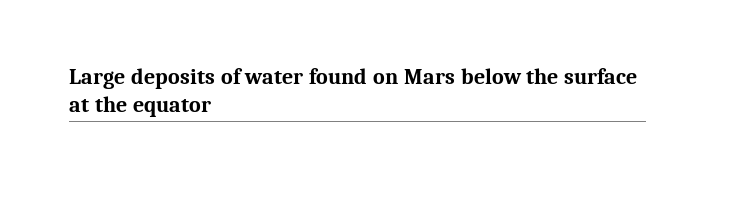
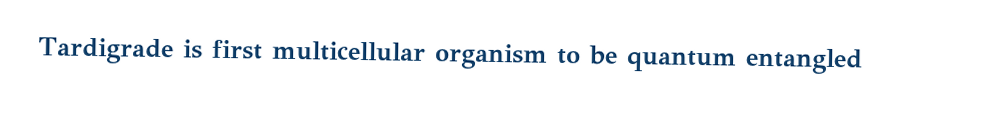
- Large deposits of water found on Mars below the surface at the equator
+ Tardigrade is first multicellular organism to be quantum entangled

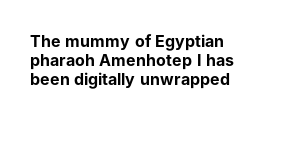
- Tardigrade is first multicellular organism to be quantum entangled
+ The mummy of Egyptian pharaoh Amenhotep I has been digitally unwrapped

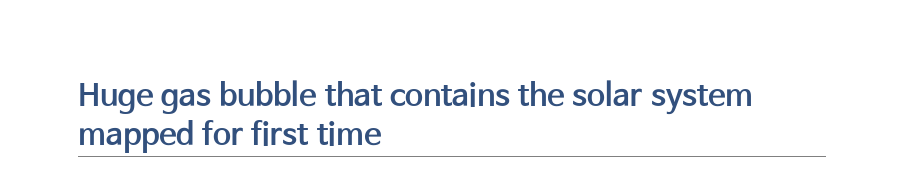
- The mummy of Egyptian pharaoh Amenhotep I has been digitally unwrapped
+ Huge gas bubble that contains the solar system mapped for first time

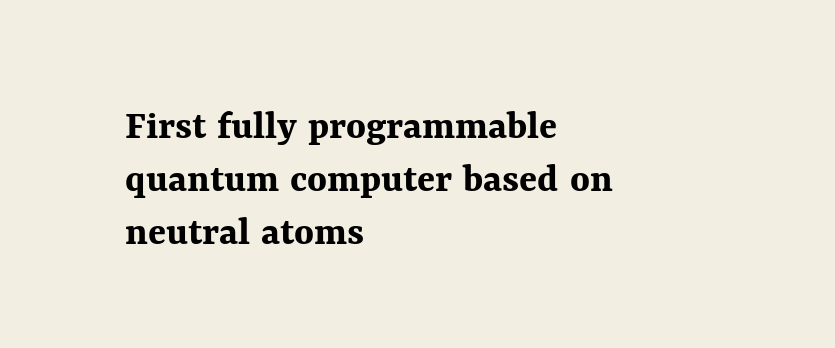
- Huge gas bubble that contains the solar system mapped for first time
+ First fully programmable quantum computer based on neutral atoms

